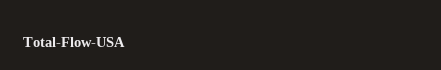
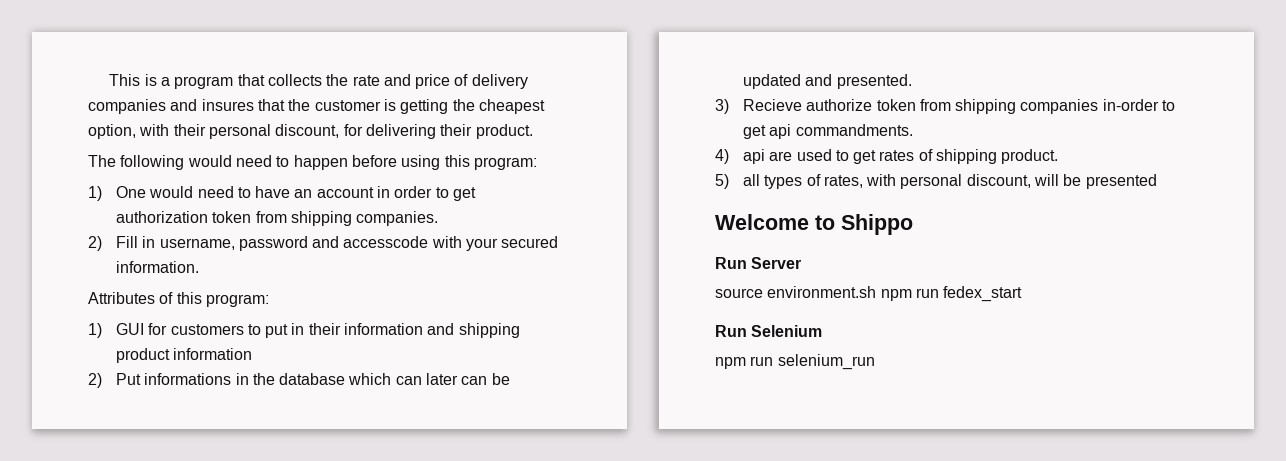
- Total-Flow-USA
+ This is a program that collects the rate and price of delivery companies and insures that the customer is getting the cheapest option, with their personal discount, for delivering their product.
+ The following would need to happen before using this program:
+ 1) One would need to have an account in order to get authorization token from shipping companies.
+ 2) Fill in username, password and accesscode with your secured information.
+ Attributes of this program:
+ 1) GUI for customers to put in their information and shipping product information
+ 2) Put informations in the database which can later can be updated and presented.
+ 3) Recieve authorize token from shipping companies in-order to get api commandments.
+ 4) api are used to get rates of shipping product.
+ 5) all types of rates, with personal discount, will be presented
+ Welcome to Shippo
+ Run Server
+ source environment.sh npm run fedex_start
+ Run Selenium
+ npm run selenium_run

